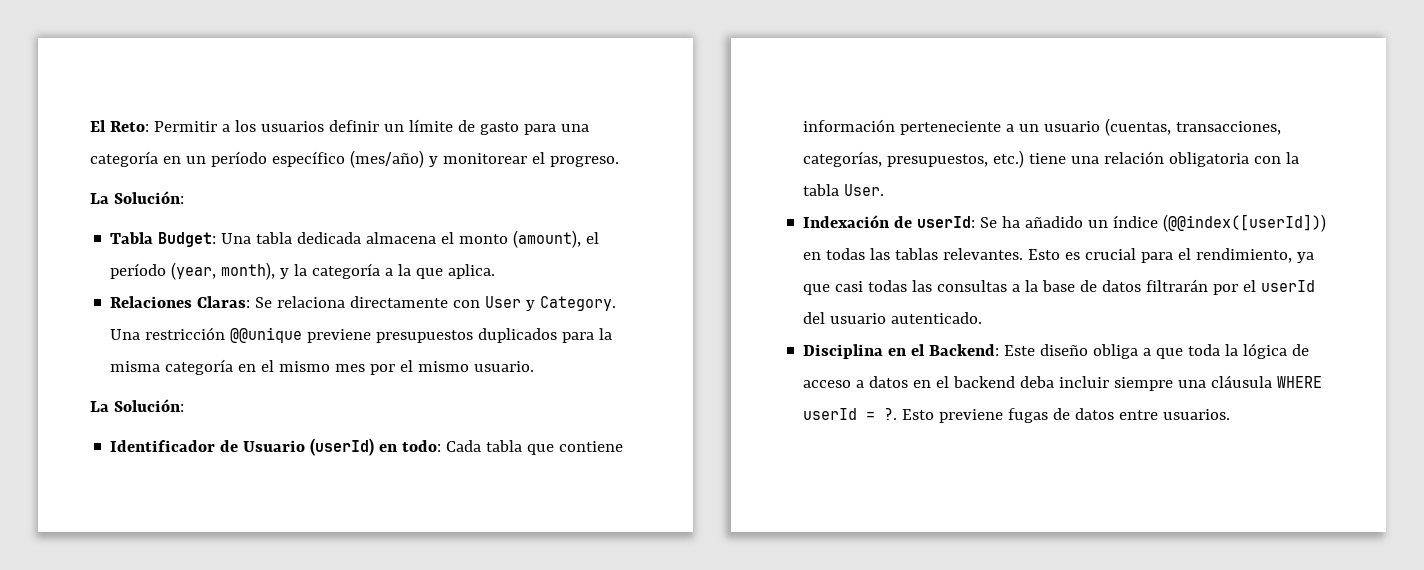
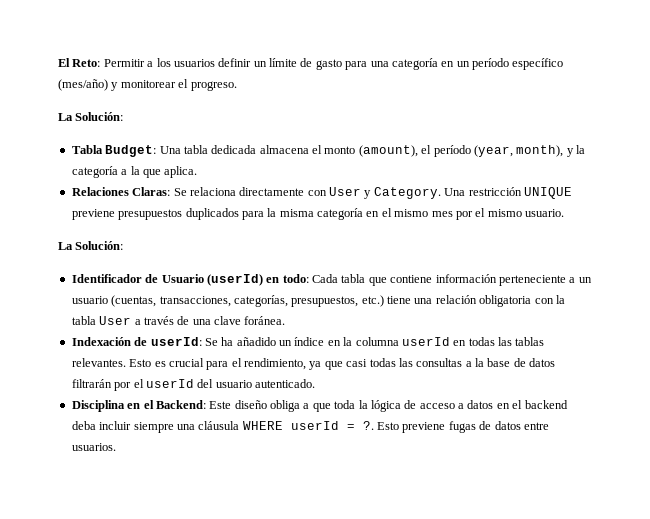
- Una restricción @@unique previene presupuestos duplicados para la misma categoría en el mismo mes por el mismo usuario.
+ Una restricción UNIQUE previene presupuestos duplicados para la misma categoría en el mismo mes por el mismo usuario.
- Identificador de Usuario (userId) en todo: Cada tabla que contiene información perteneciente a un usuario (cuentas, transacciones, categorías, presupuestos, etc.) tiene una relación obligatoria con la tabla User.
+ Identificador de Usuario (userId) en todo: Cada tabla que contiene información perteneciente a un usuario (cuentas, transacciones, categorías, presupuestos, etc.) tiene una relación obligatoria con la tabla User a través de una clave foránea.
- Indexación de userId: Se ha añadido un índice (@@index([userId])) en todas las tablas relevantes.
+ Indexación de userId: Se ha añadido un índice en la columna userId en todas las tablas relevantes.

